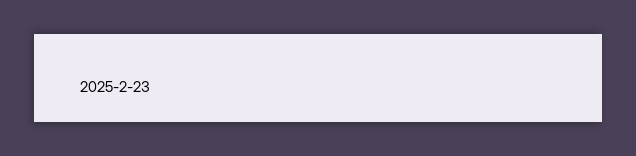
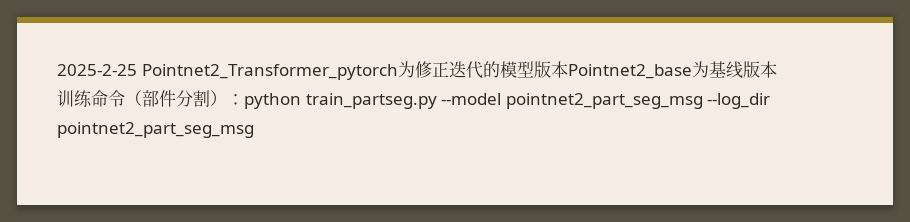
- 2025-2-23
+ 2025-2-25 Pointnet2_Transformer_pytorch为修正迭代的模型版本Pointnet2_base为基线版本
+ 训练命令（部件分割）：python train_partseg.py --model pointnet2_part_seg_msg --log_dir pointnet2_part_seg_msg

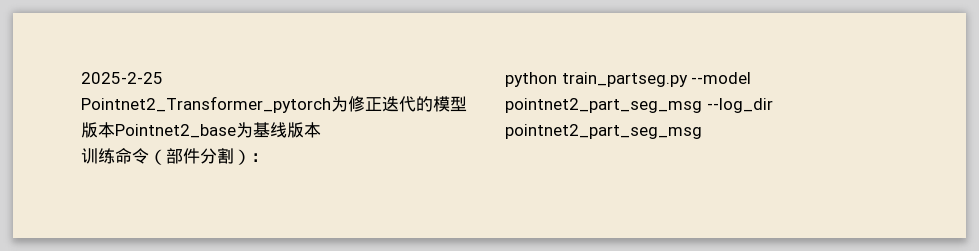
- 2025-2-25 Pointnet2_Transformer_pytorch为修正迭代的模型版本Pointnet2_base为基线版本
+ 2025-2-25
+ Pointnet2_Transformer_pytorch为修正迭代的模型版本Pointnet2_base为基线版本
- 训练命令（部件分割）：python train_partseg.py --model pointnet2_part_seg_msg --log_dir pointnet2_part_seg_msg
+ 训练命令（部件分割）：
+ python train_partseg.py --model pointnet2_part_seg_msg --log_dir pointnet2_part_seg_msg

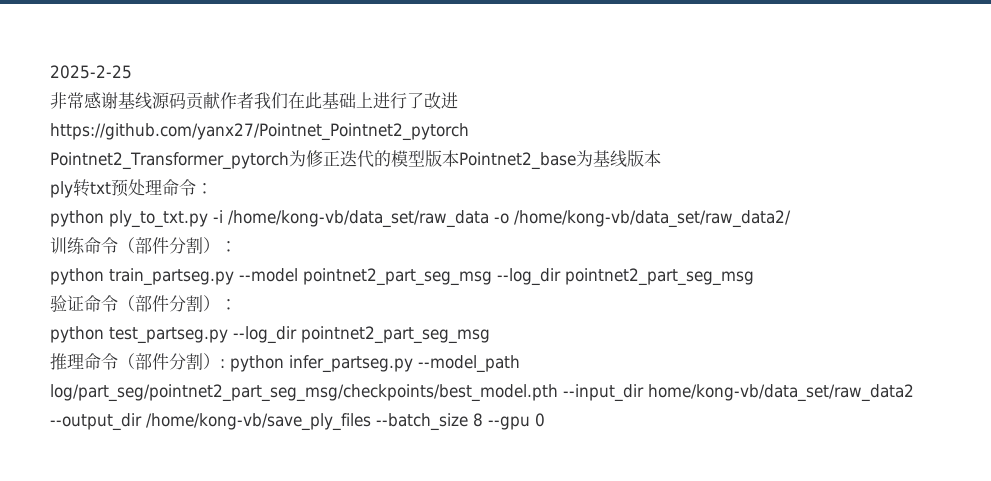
+ 非常感谢基线源码贡献作者我们在此基础上进行了改进
+ https://github.com/yanx27/Pointnet_Pointnet2_pytorch
+ ply转txt预处理命令：
+ python ply_to_txt.py -i /home/kong-vb/data_set/raw_data -o /home/kong-vb/data_set/raw_data2/
+ 验证命令（部件分割）：
+ python test_partseg.py --log_dir pointnet2_part_seg_msg
+ 推理命令（部件分割）: python infer_partseg.py --model_path log/part_seg/pointnet2_part_seg_msg/checkpoints/best_model.pth --input_dir home/kong-vb/data_set/raw_data2 --output_dir /home/kong-vb/save_ply_files --batch_size 8 --gpu 0

